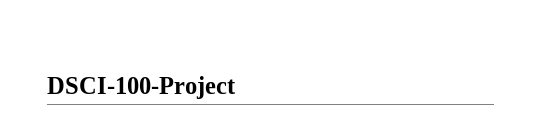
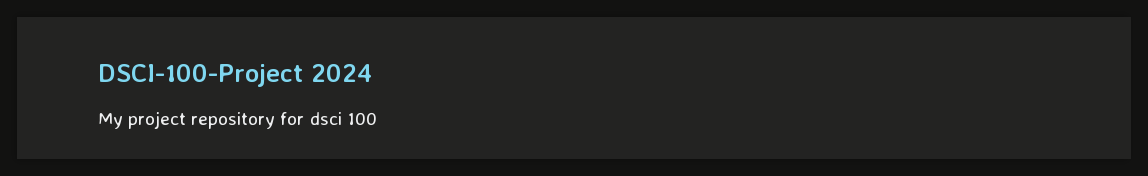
- DSCI-100-Project
+ DSCI-100-Project 2024
+ My project repository for dsci 100

